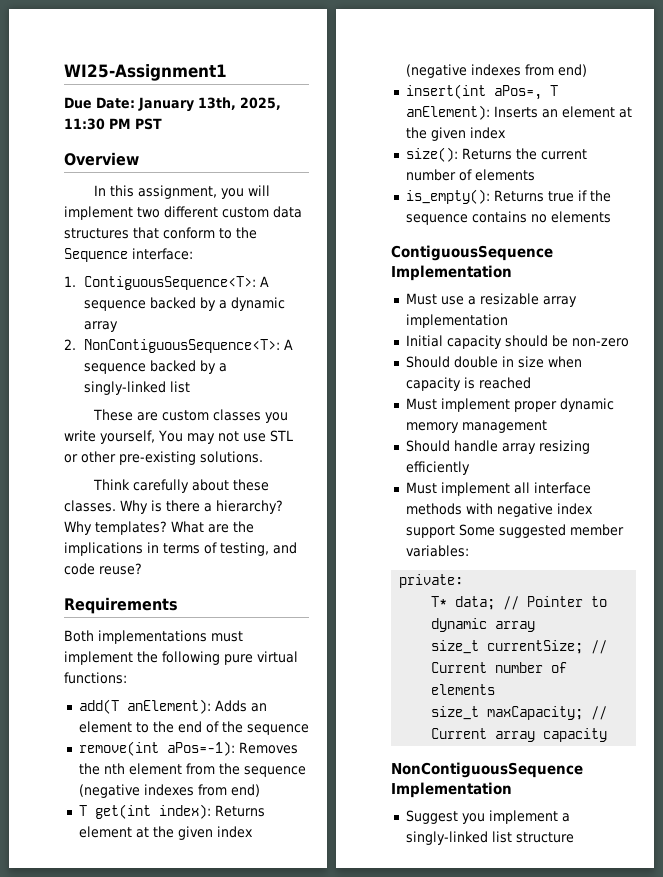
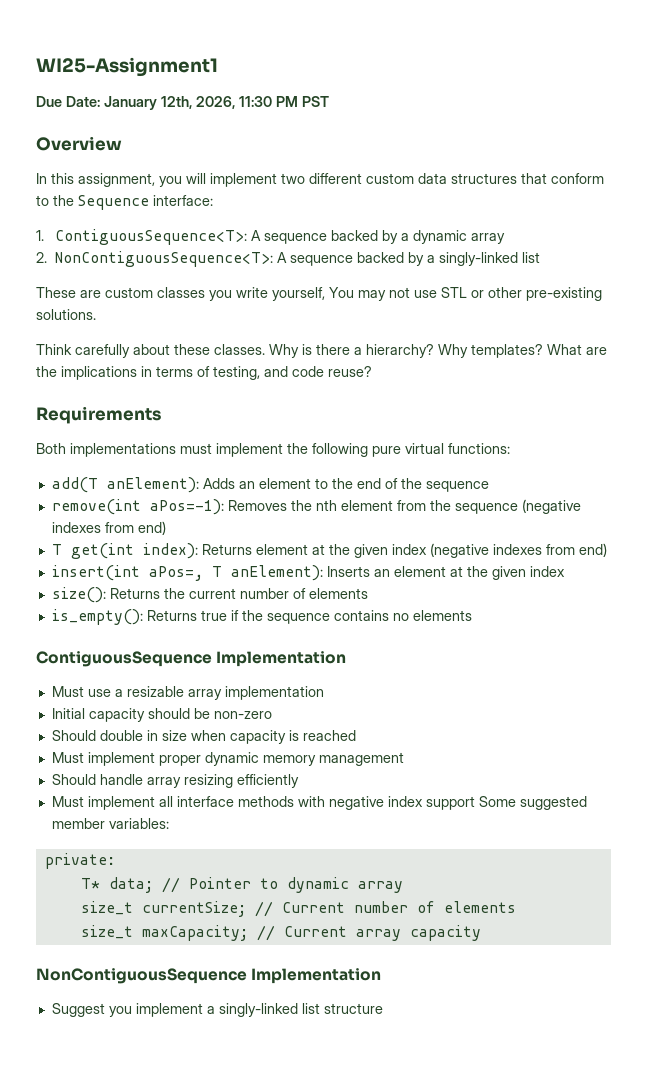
- Due Date: January 13th, 2025, 11:30 PM PST
+ Due Date: January 12th, 2026, 11:30 PM PST

